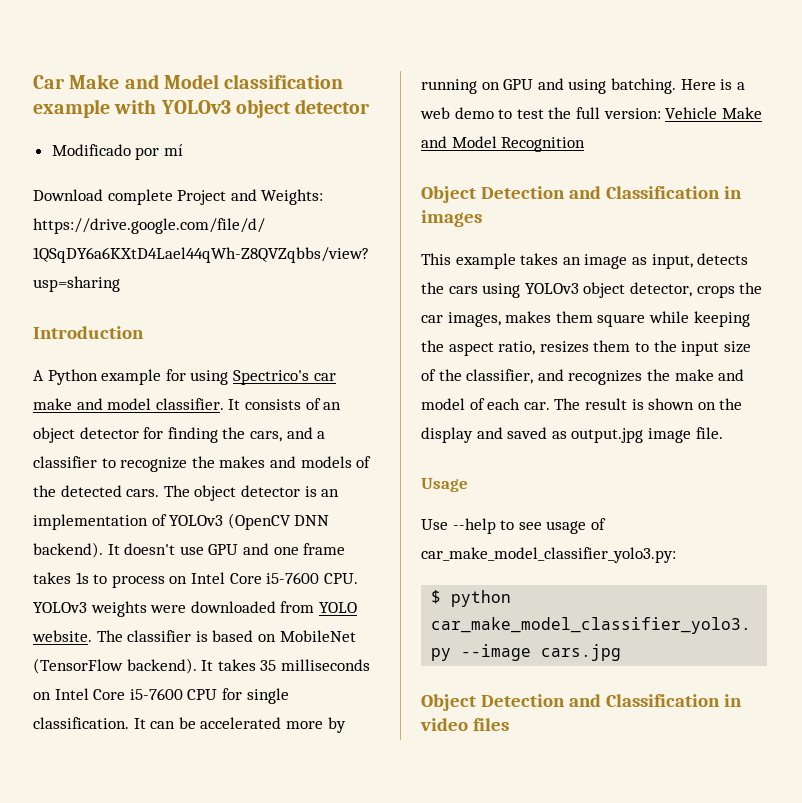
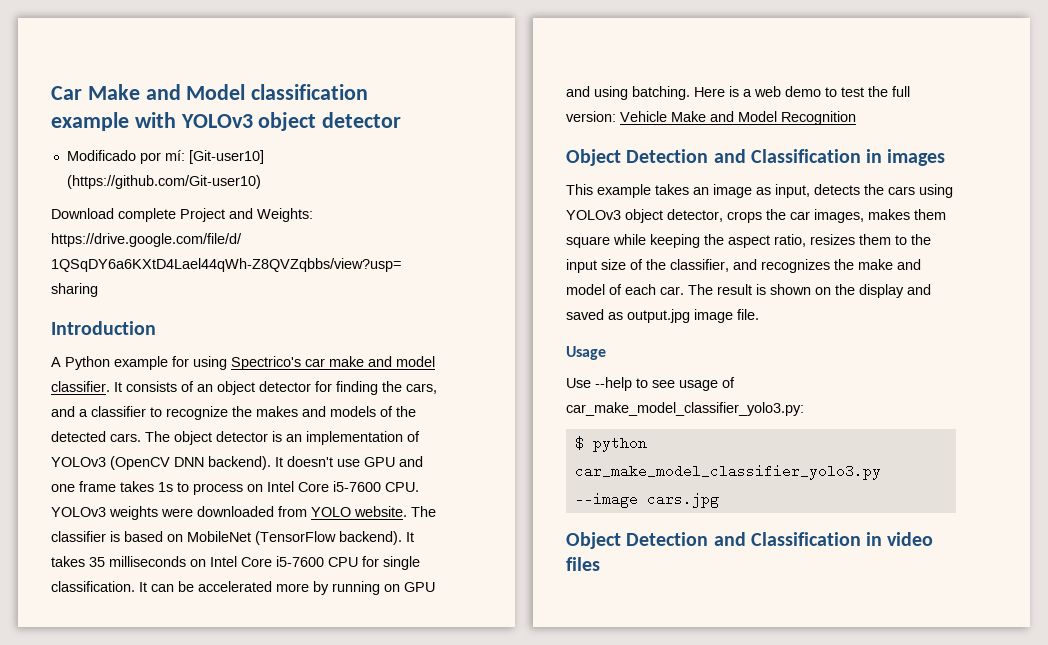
- Modificado por mí
+ Modificado por mí: [Git-user10] (https://github.com/Git-user10)

